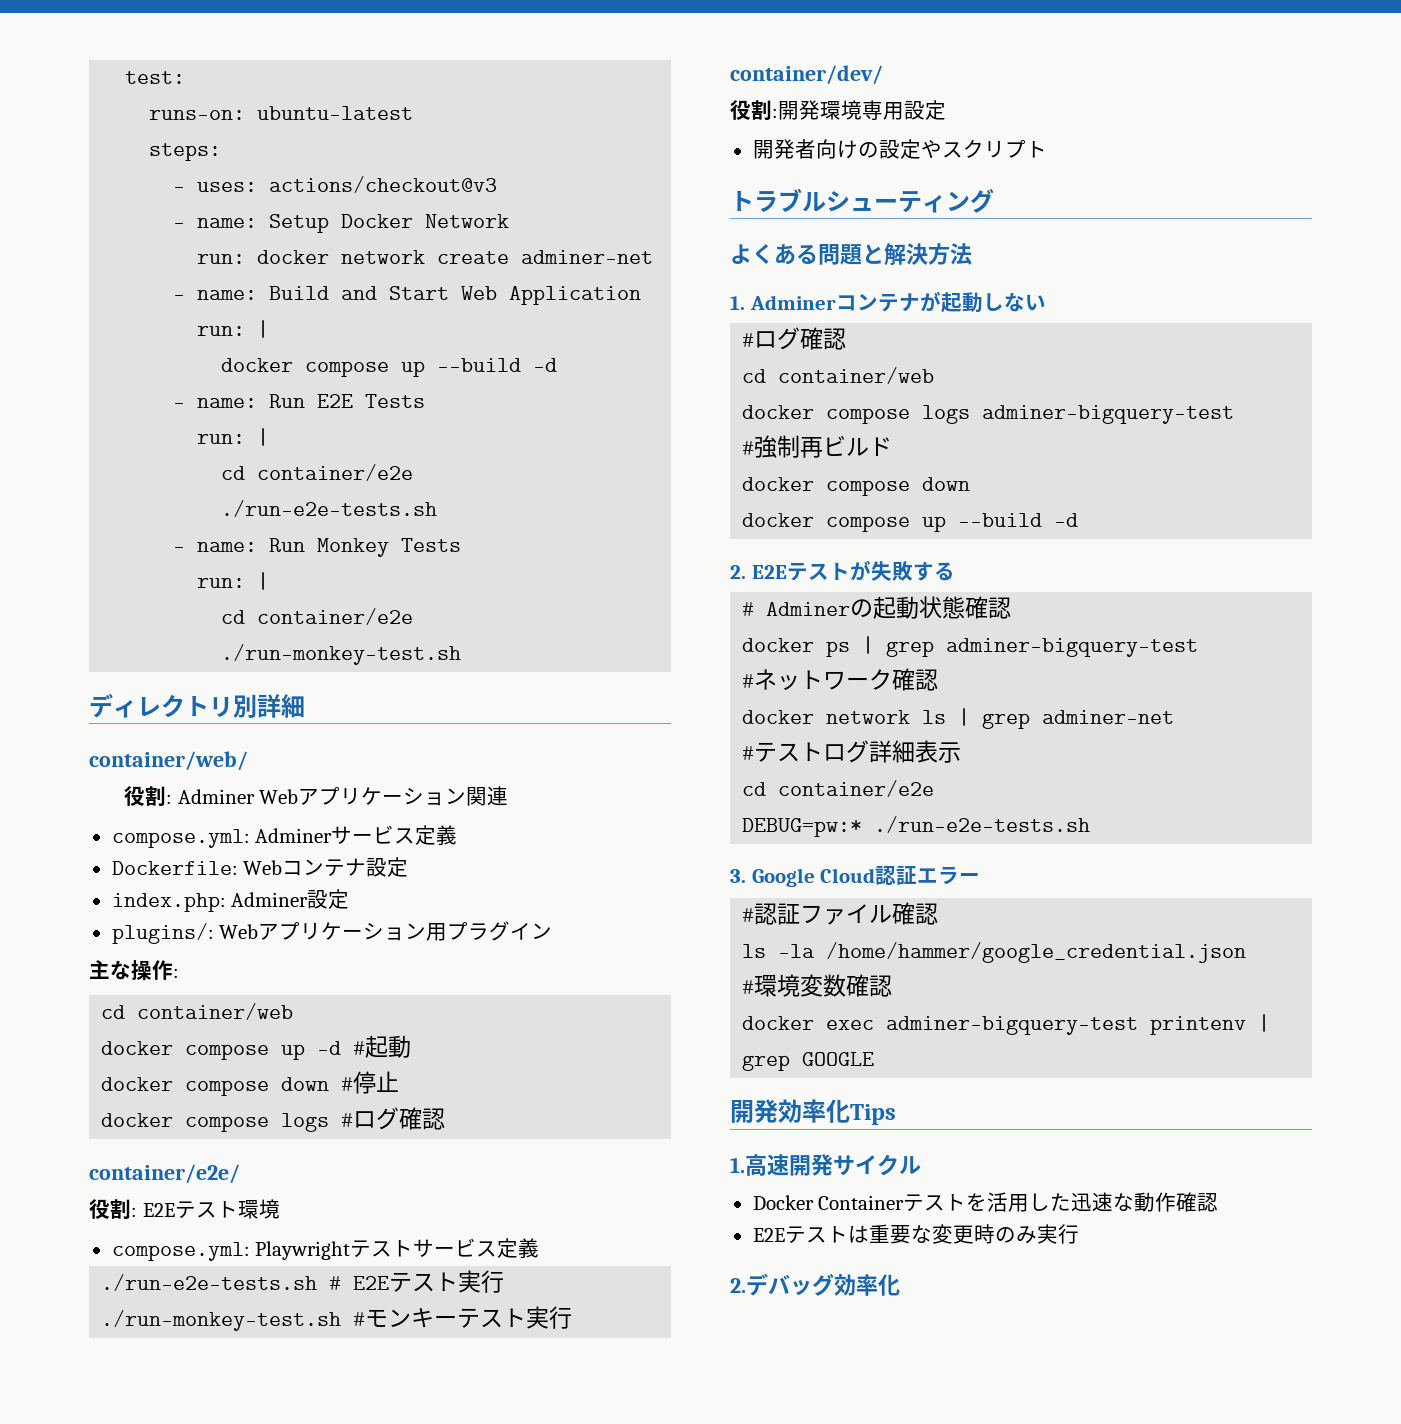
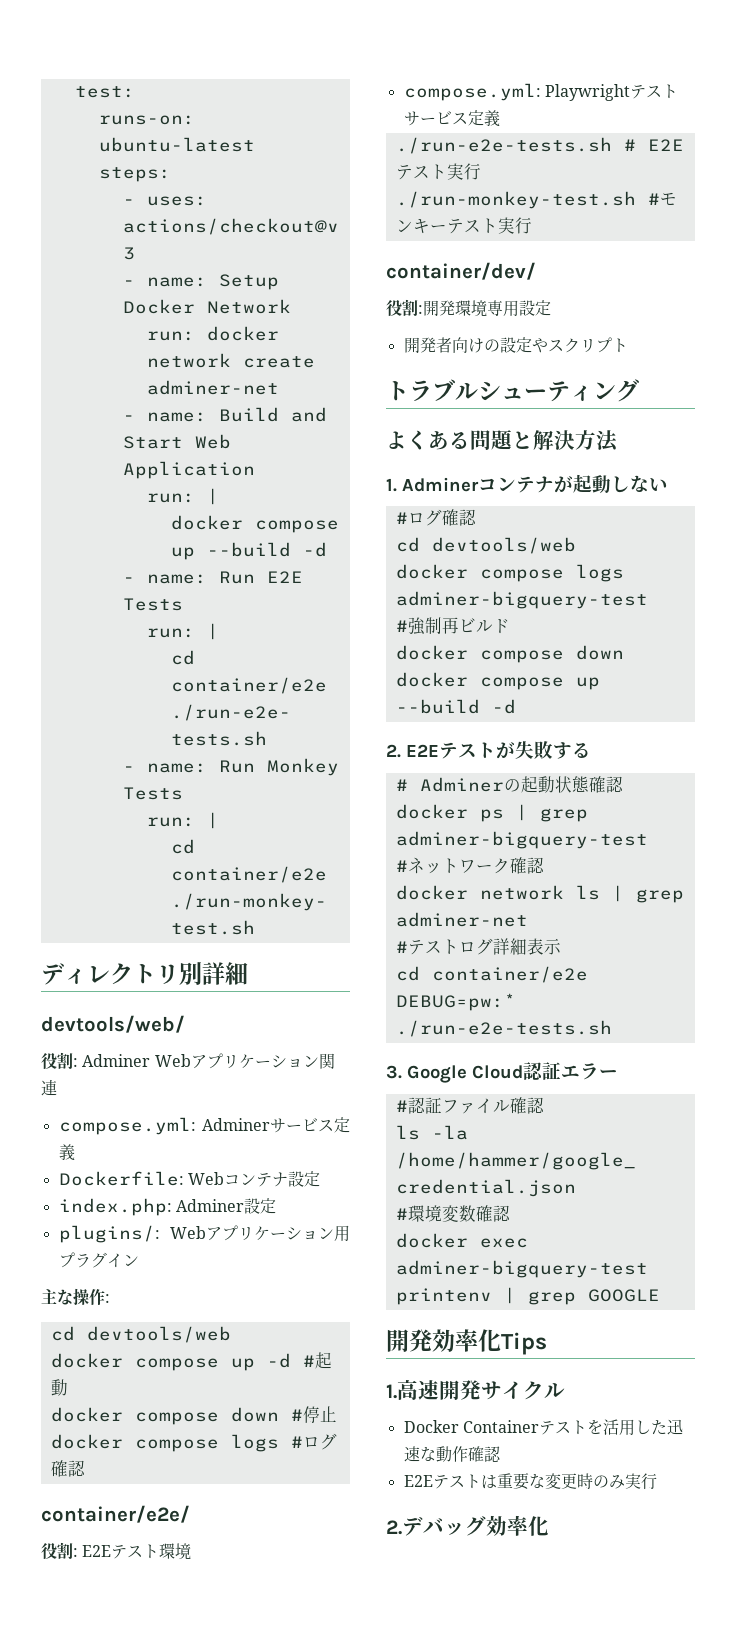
- container/web/
+ devtools/web/
  主な操作:
- cd container/web
+ cd devtools/web
  1. Adminerコンテナが起動しない
  #ログ確認
- cd container/web
+ cd devtools/web

